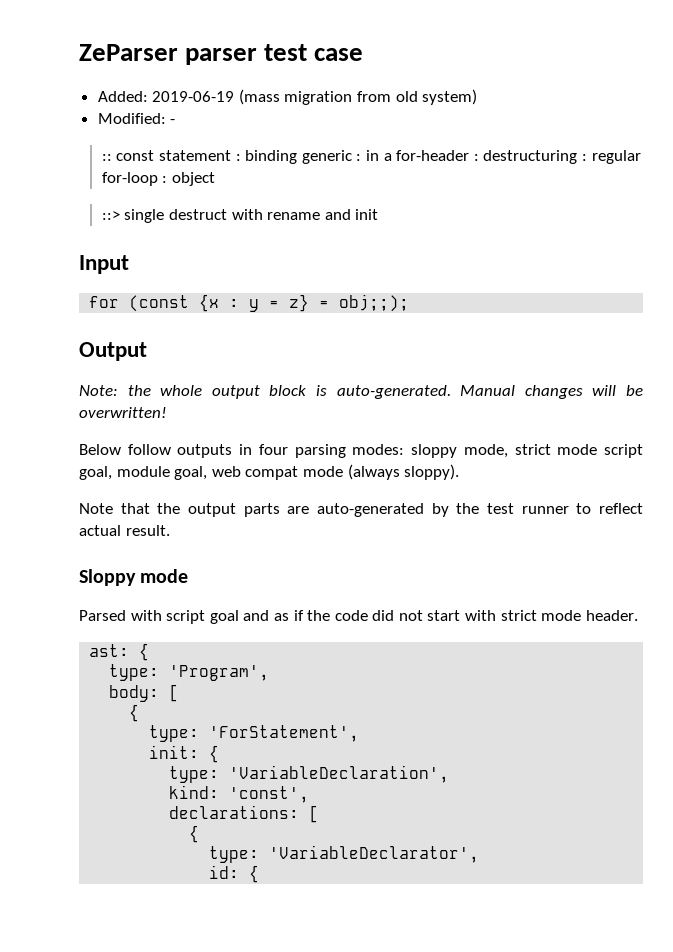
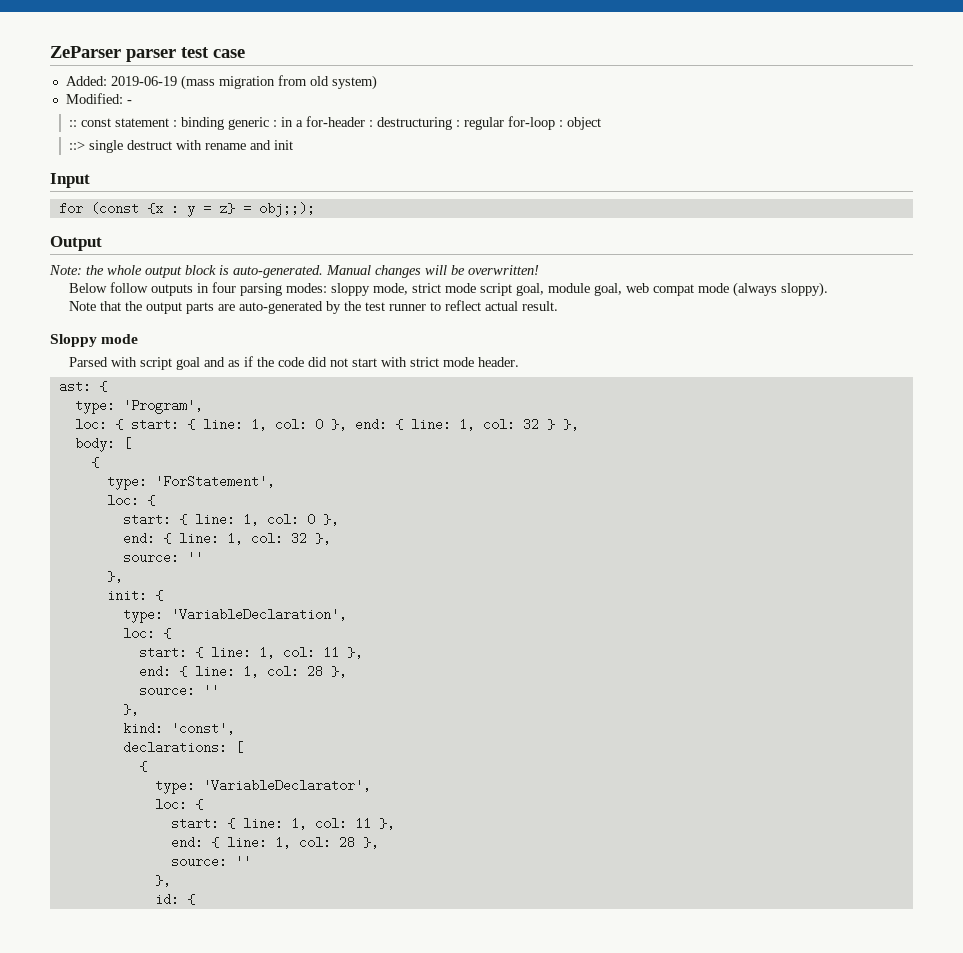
+ loc: { start: { line: 1, col: 0 }, end: { line: 1, col: 32 } },
  type: 'ForStatement',
+ loc: {
+ start: { line: 1, col: 0 },
+ end: { line: 1, col: 32 },
+ source: ''
+ },
  init: {
  type: 'VariableDeclaration',
+ loc: {
+ start: { line: 1, col: 11 },
+ end: { line: 1, col: 28 },
+ source: ''
+ },
  type: 'VariableDeclarator',
+ loc: {
+ start: { line: 1, col: 11 },
+ end: { line: 1, col: 28 },
+ source: ''
+ },

